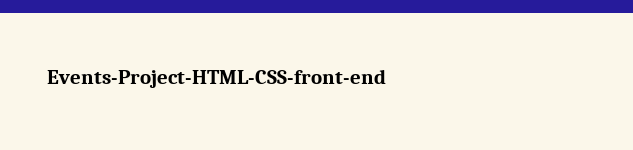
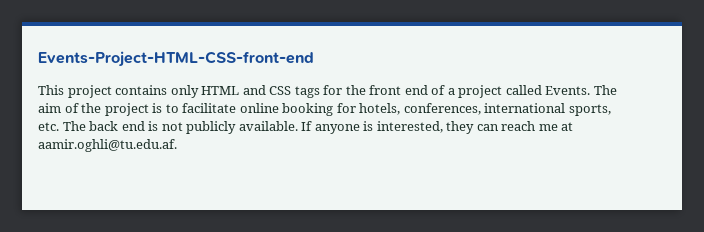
+ This project contains only HTML and CSS tags for the front end of a project called Events. The aim of the project is to facilitate online booking for hotels, conferences, international sports, etc. The back end is not publicly available. If anyone is interested, they can reach me at aamir.oghli@tu.edu.af.

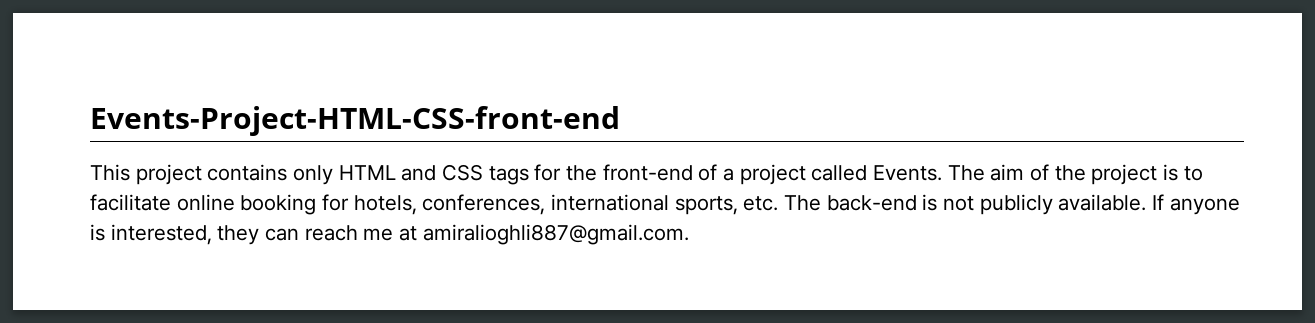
- This project contains only HTML and CSS tags for the front end of a project called Events.
+ This project contains only HTML and CSS tags for the front-end of a project called Events.
- The aim of the project is to facilitate online booking for hotels, conferences, international sports, etc. The back end is not publicly available.
+ The aim of the project is to facilitate online booking for hotels, conferences, international sports, etc. The back-end is not publicly available.
- If anyone is interested, they can reach me at aamir.oghli@tu.edu.af.
+ If anyone is interested, they can reach me at amiralioghli887@gmail.com.

